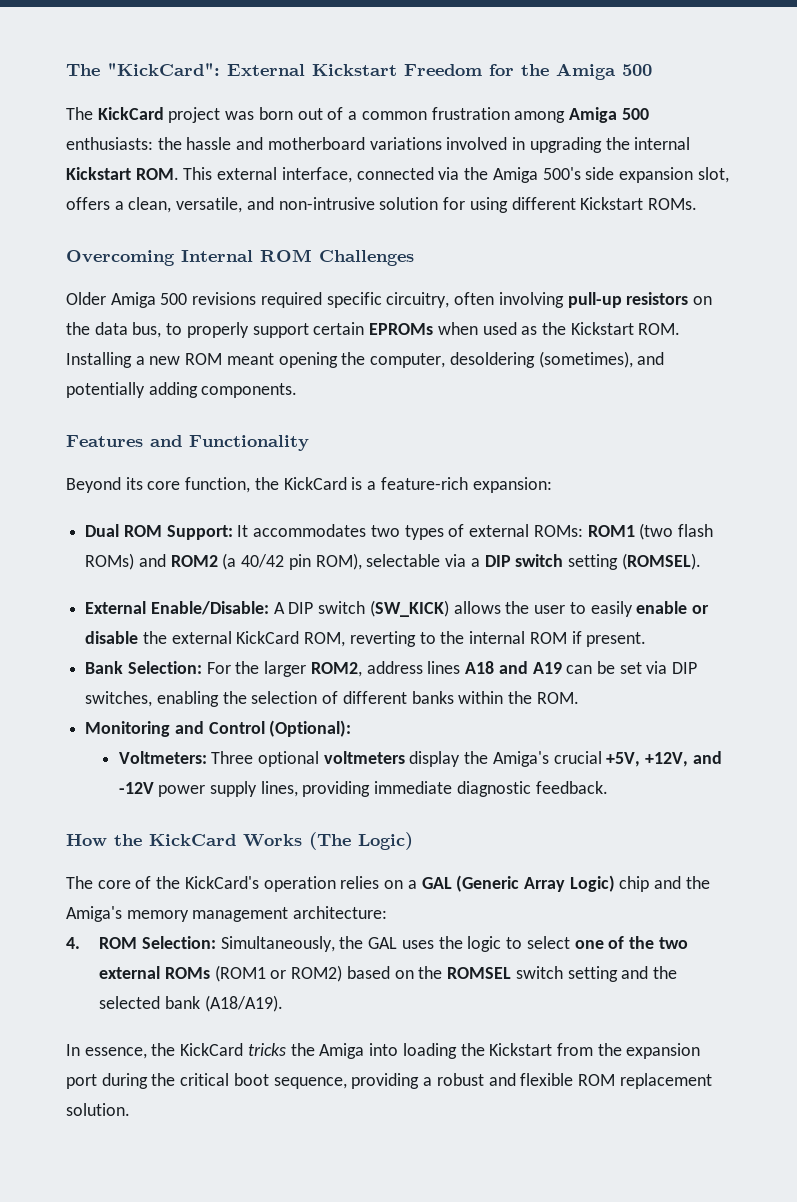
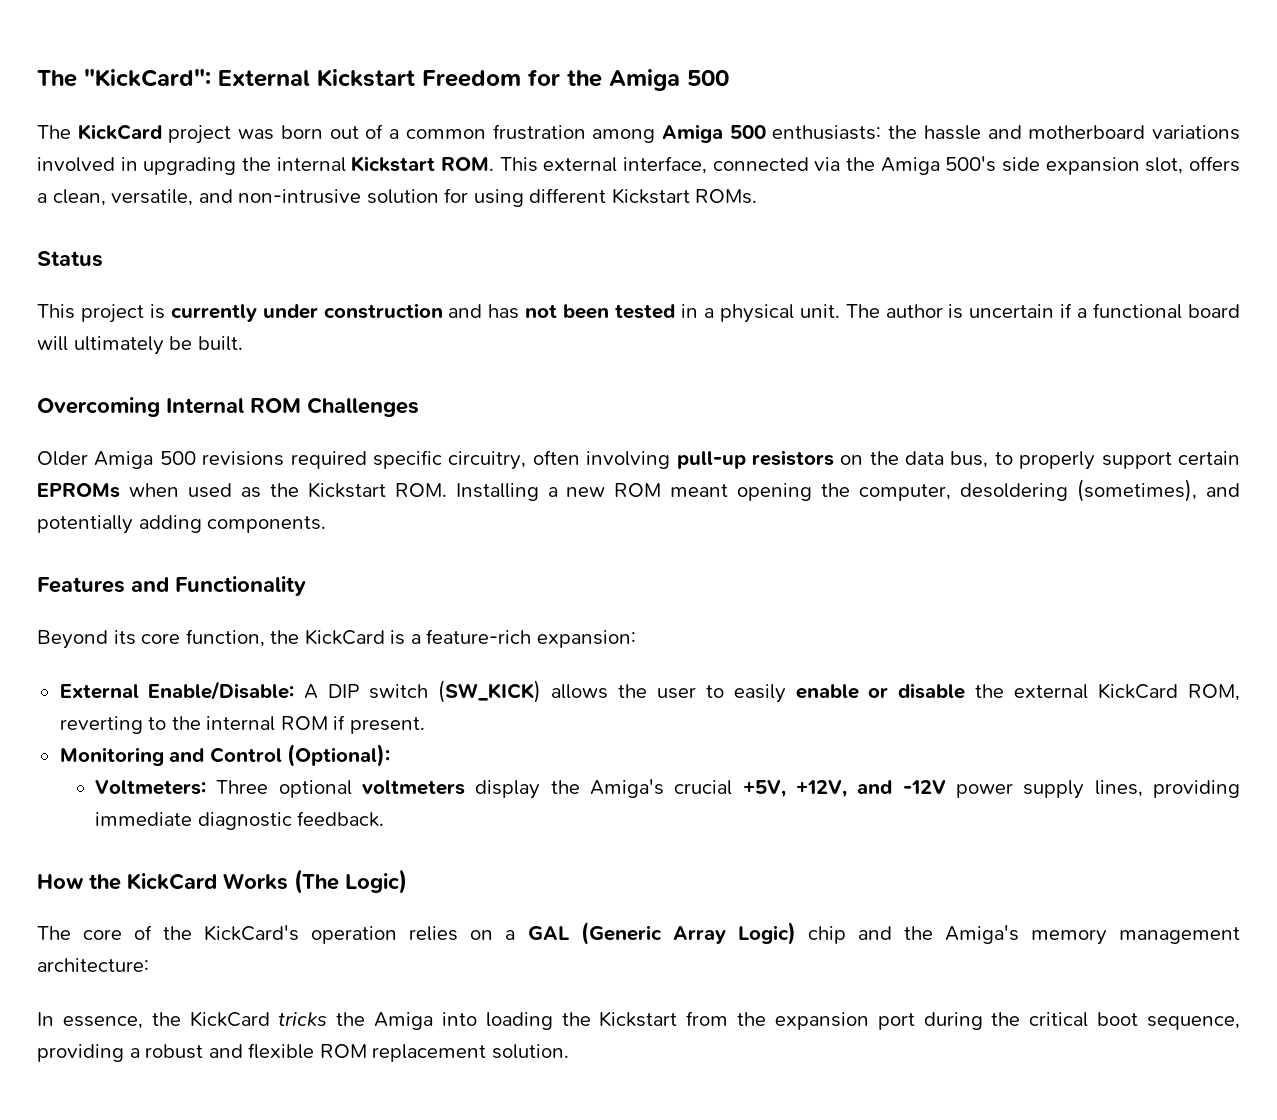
+ Status
+ This project is currently under construction and has not been tested in a physical unit. The author is uncertain if a functional board will ultimately be built.
- Dual ROM Support: It accommodates two types of external ROMs: ROM1 (two flash ROMs) and ROM2 (a 40/42 pin ROM), selectable via a DIP switch setting (ROMSEL).
- Bank Selection: For the larger ROM2, address lines A18 and A19 can be set via DIP switches, enabling the selection of different banks within the ROM.
- 4. ROM Selection: Simultaneously, the GAL uses the logic to select one of the two external ROMs (ROM1 or ROM2) based on the ROMSEL switch setting and the selected bank (A18/A19).

